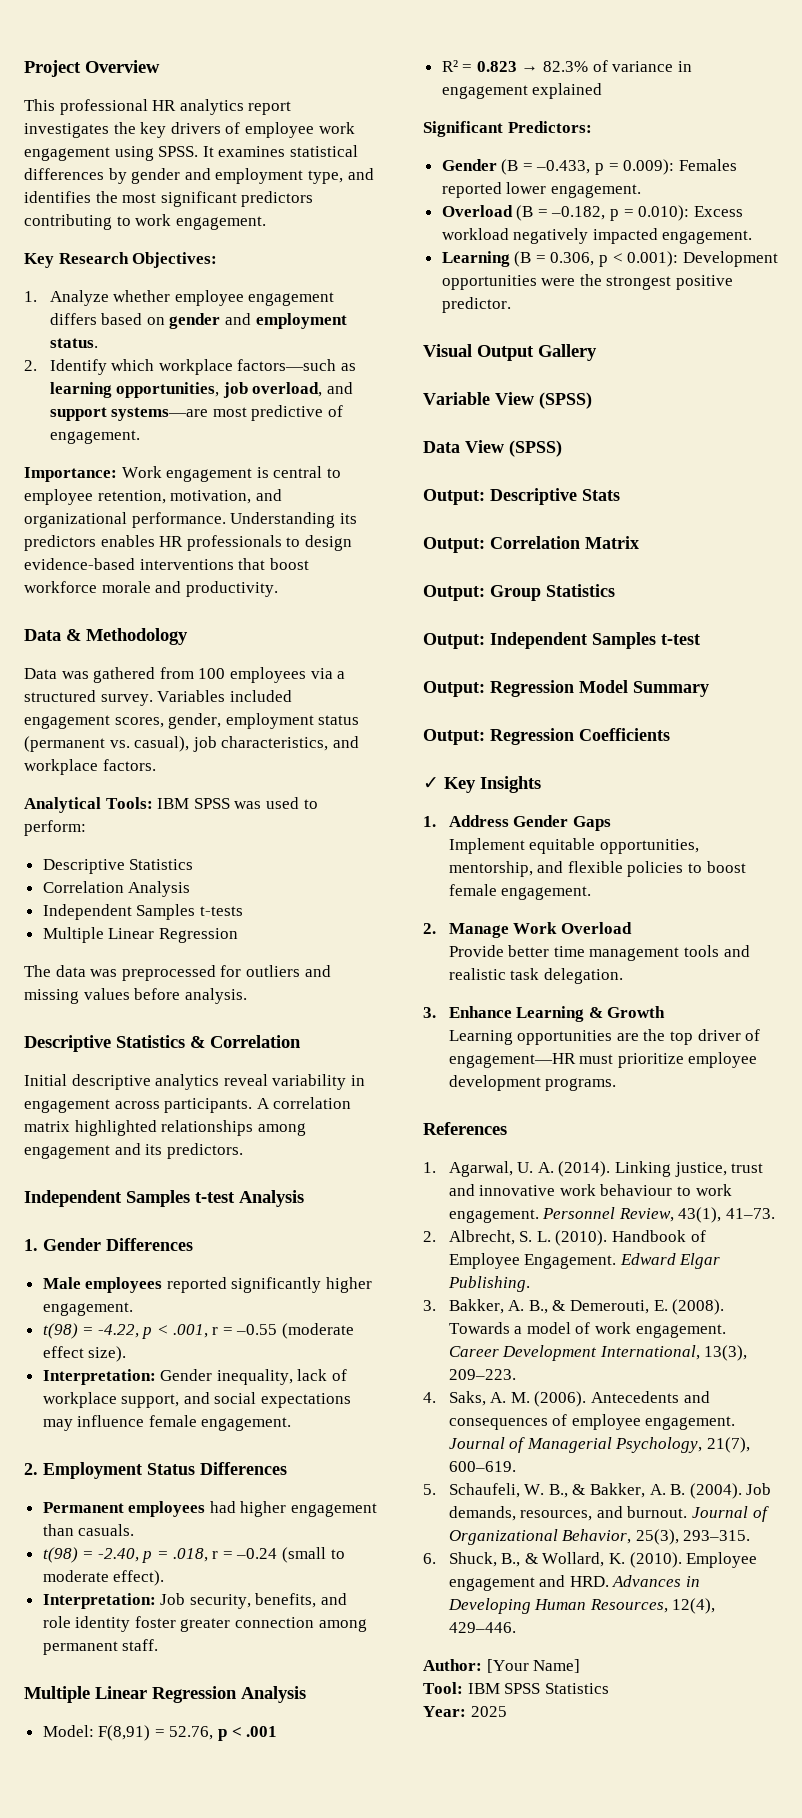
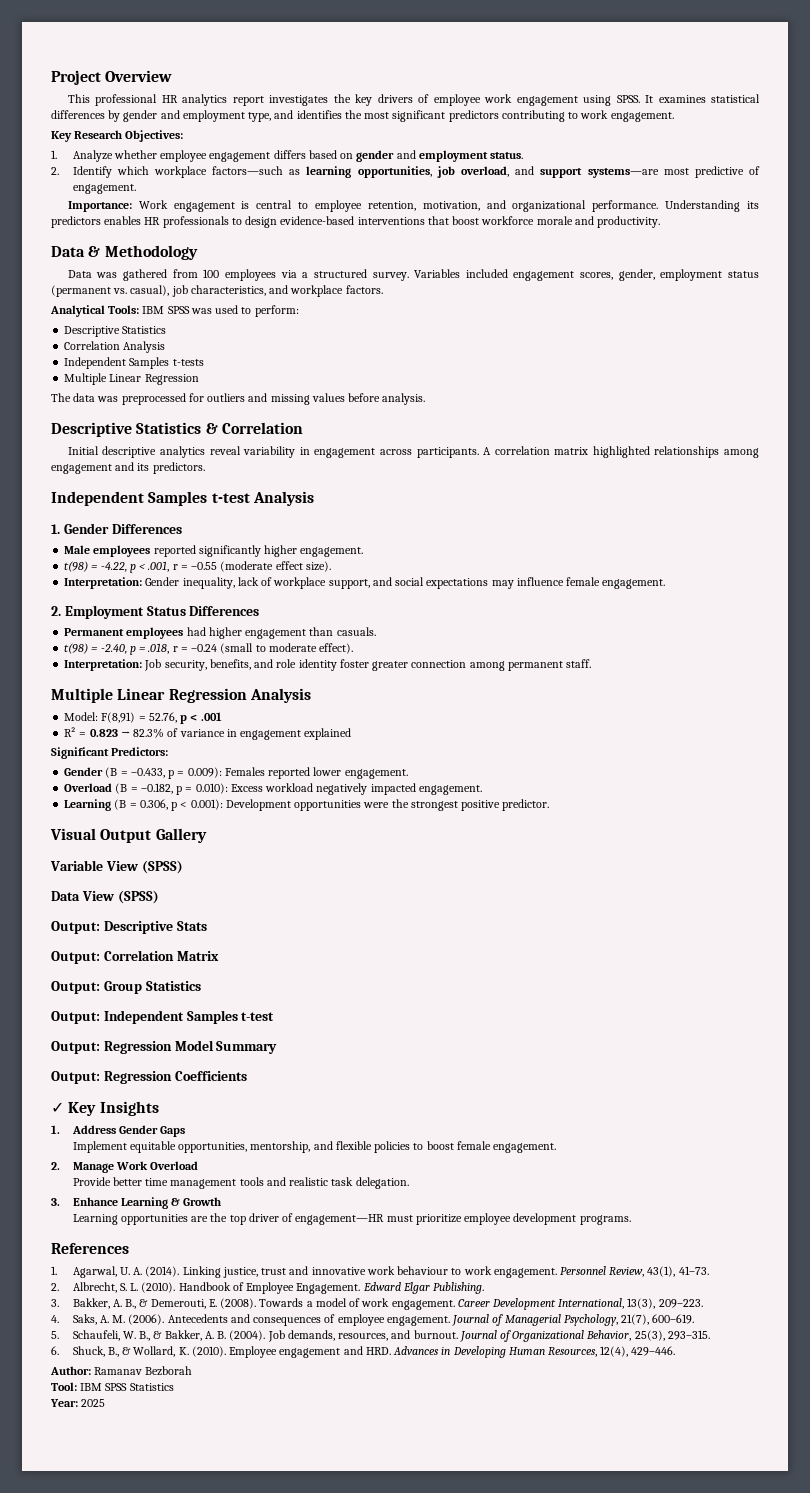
- Author: [Your Name]
+ Author: Ramanav Bezborah

